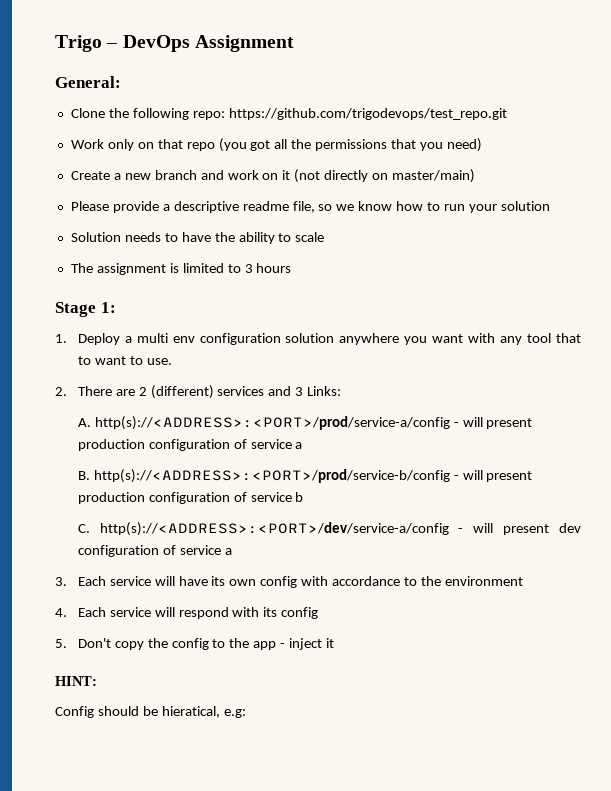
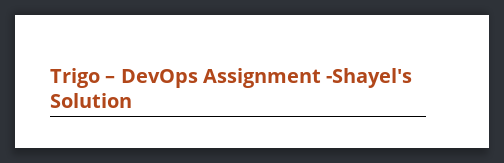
- Trigo – DevOps Assignment
- General:
- Clone the following repo: https://github.com/trigodevops/test_repo.git
- Work only on that repo (you got all the permissions that you need)
- Create a new branch and work on it (not directly on master/main)
- Please provide a descriptive readme file, so we know how to run your solution
- Solution needs to have the ability to scale
- The assignment is limited to 3 hours
- Stage 1:
- 1. Deploy a multi env configuration solution anywhere you want with any tool that to want to use.
- 2. There are 2 (different) services and 3 Links:
- A. http(s)://<ADDRESS>:<PORT>/prod/service-a/config - will present production configuration of service a
- B. http(s)://<ADDRESS>:<PORT>/prod/service-b/config - will present production configuration of service b
- C. http(s)://<ADDRESS>:<PORT>/dev/service-a/config - will present dev configuration of service a
- 3. Each service will have its own config with accordance to the environment
- 4. Each service will respond with its config
- 5. Don't copy the config to the app - inject it
- HINT:
- Config should be hieratical, e.g:
+ Trigo – DevOps Assignment -Shayel's Solution

